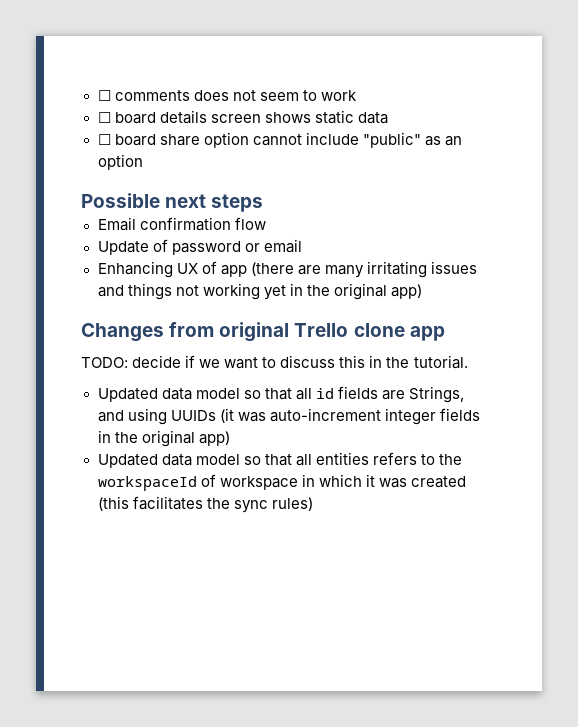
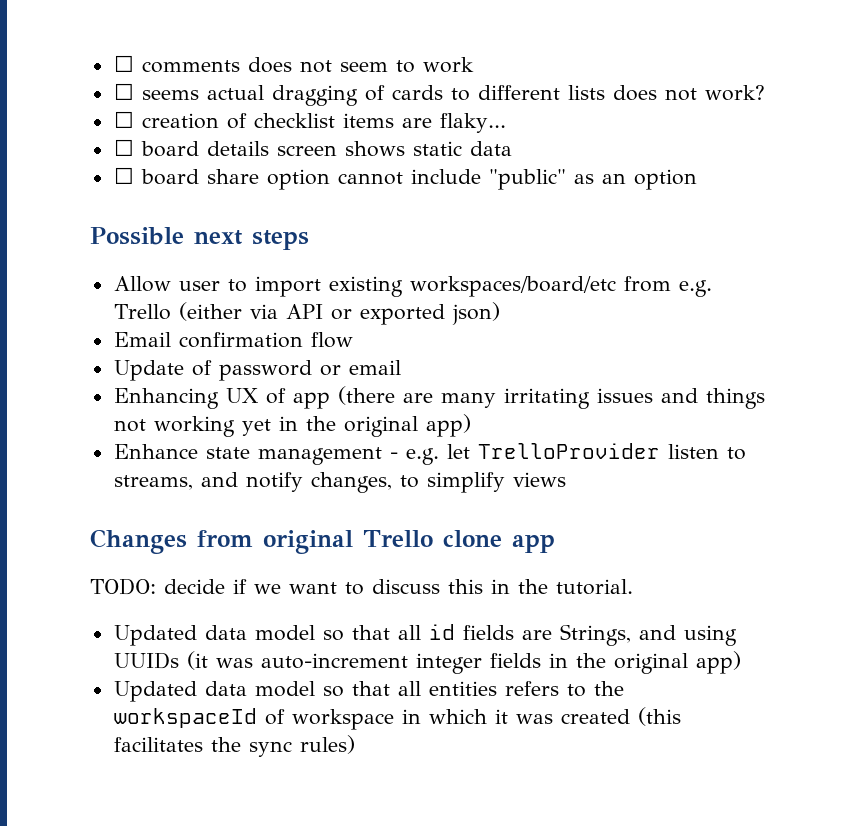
+ ☐ seems actual dragging of cards to different lists does not work?
+ ☐ creation of checklist items are flaky...
+ Allow user to import existing workspaces/board/etc from e.g. Trello (either via API or exported json)
+ Enhance state management - e.g. let TrelloProvider listen to streams, and notify changes, to simplify views

